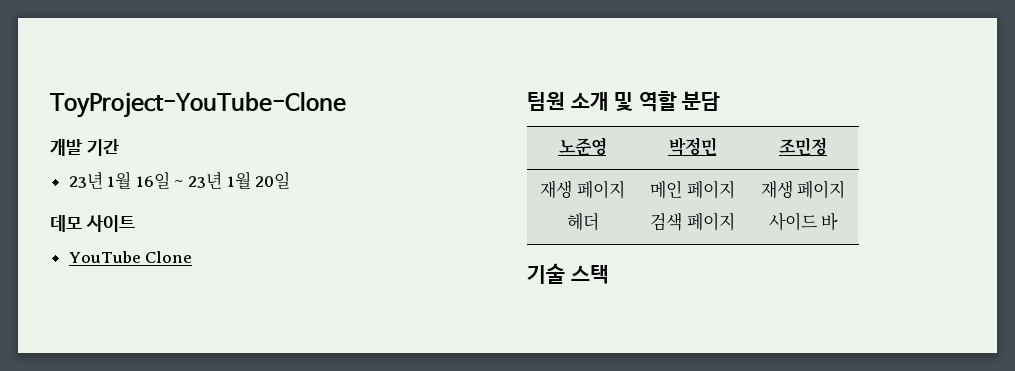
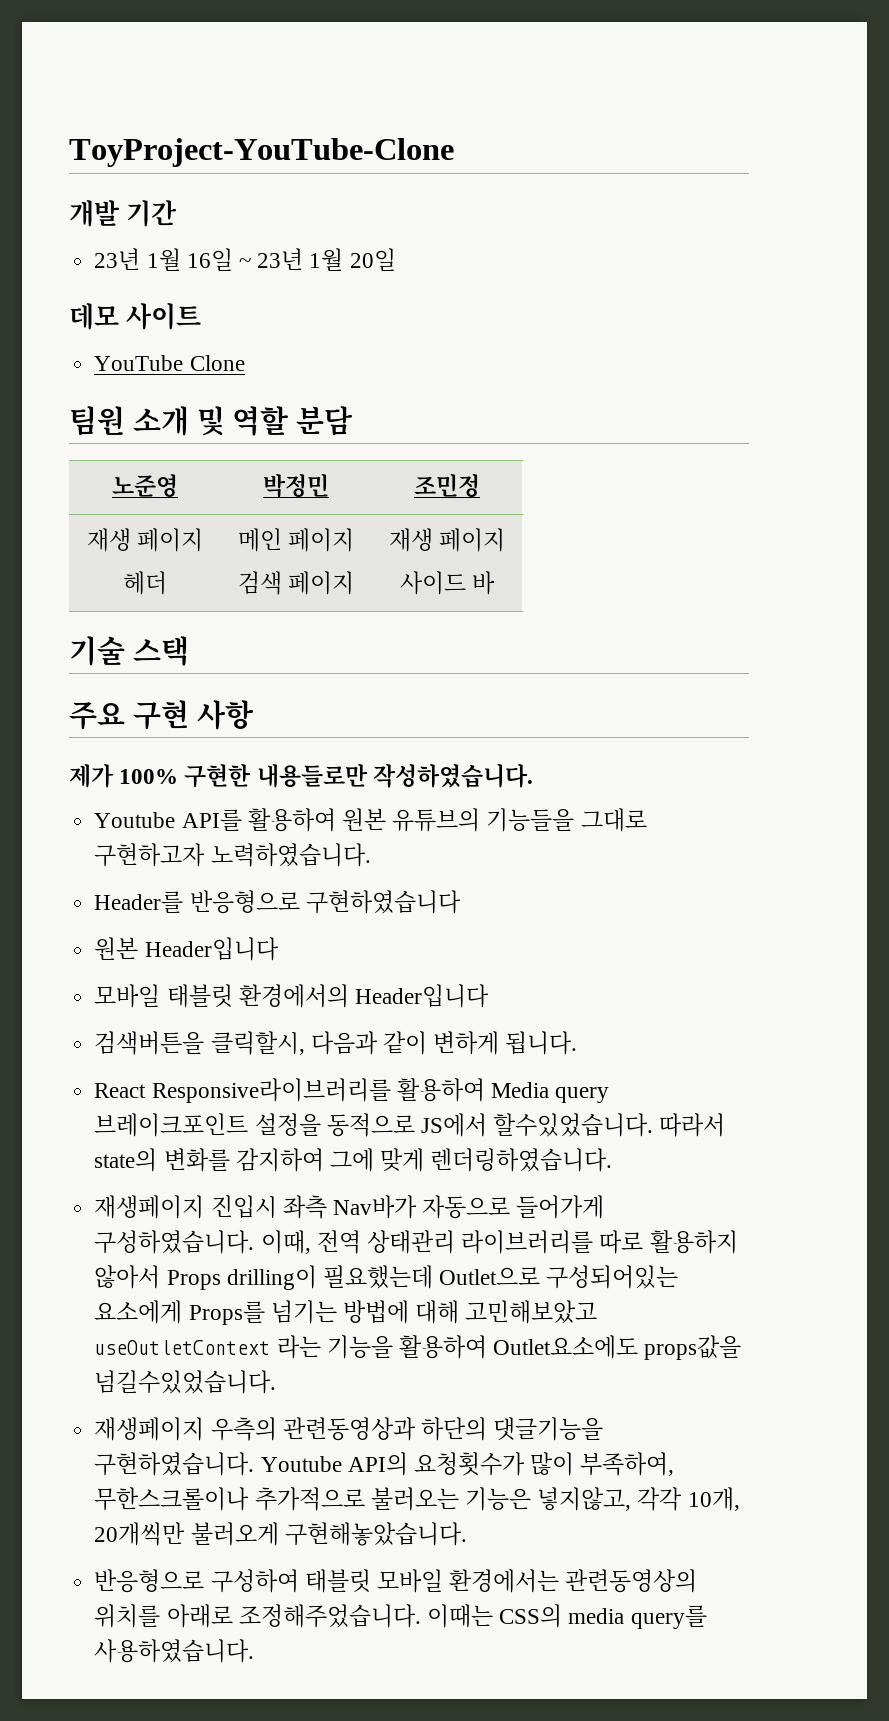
+ 주요 구현 사항
+ 제가 100% 구현한 내용들로만 작성하였습니다.
+ Youtube API를 활용하여 원본 유튜브의 기능들을 그대로 구현하고자 노력하였습니다.
+ Header를 반응형으로 구현하였습니다
+ 원본 Header입니다
+ 모바일 태블릿 환경에서의 Header입니다
+ 검색버튼을 클릭할시, 다음과 같이 변하게 됩니다.
+ React Responsive라이브러리를 활용하여 Media query 브레이크포인트 설정을 동적으로 JS에서 할수있었습니다. 따라서 state의 변화를 감지하여 그에 맞게 렌더링하였습니다.
+ 재생페이지 진입시 좌측 Nav바가 자동으로 들어가게 구성하였습니다. 이때, 전역 상태관리 라이브러리를 따로 활용하지 않아서 Props drilling이 필요했는데 Outlet으로 구성되어있는 요소에게 Props를 넘기는 방법에 대해 고민해보았고 useOutletContext 라는 기능을 활용하여 Outlet요소에도 props값을 넘길수있었습니다.
+ 재생페이지 우측의 관련동영상과 하단의 댓글기능을 구현하였습니다. Youtube API의 요청횟수가 많이 부족하여, 무한스크롤이나 추가적으로 불러오는 기능은 넣지않고, 각각 10개, 20개씩만 불러오게 구현해놓았습니다.
+ 반응형으로 구성하여 태블릿 모바일 환경에서는 관련동영상의 위치를 아래로 조정해주었습니다. 이때는 CSS의 media query를 사용하였습니다.

